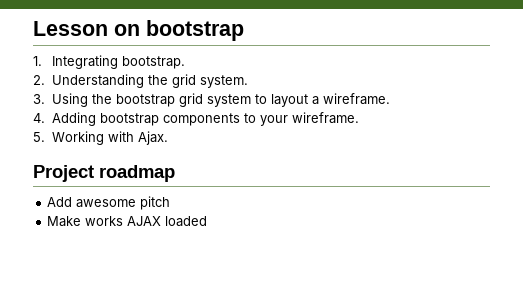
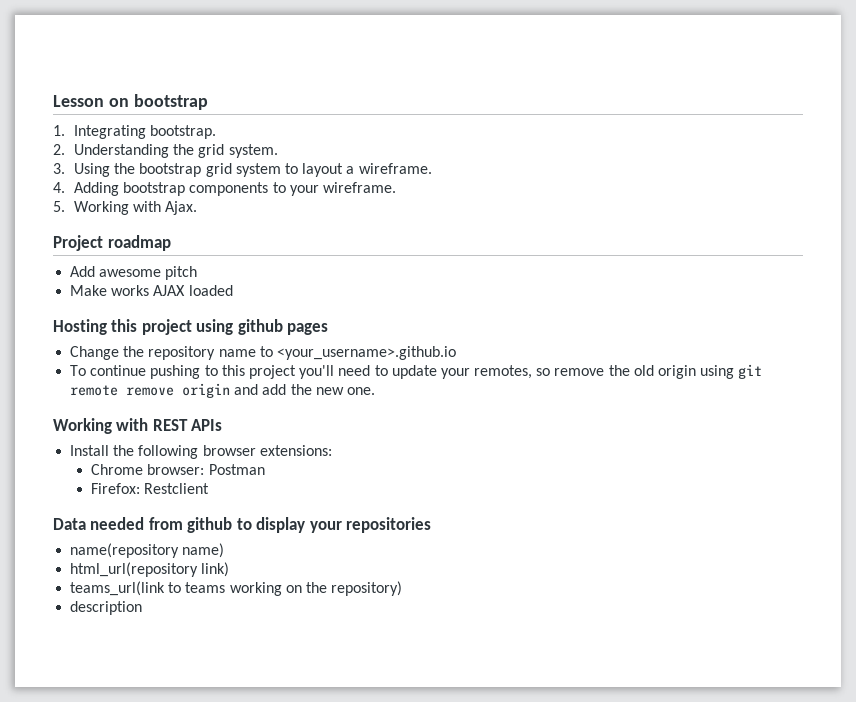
+ Hosting this project using github pages
+ Change the repository name to <your_username>.github.io
+ To continue pushing to this project you'll need to update your remotes, so remove the old origin using git remote remove origin and add the new one.
+ Working with REST APIs
+ Install the following browser extensions:
+ Chrome browser: Postman
+ Firefox: Restclient
+ Data needed from github to display your repositories
+ name(repository name)
+ html_url(repository link)
+ teams_url(link to teams working on the repository)
+ description

